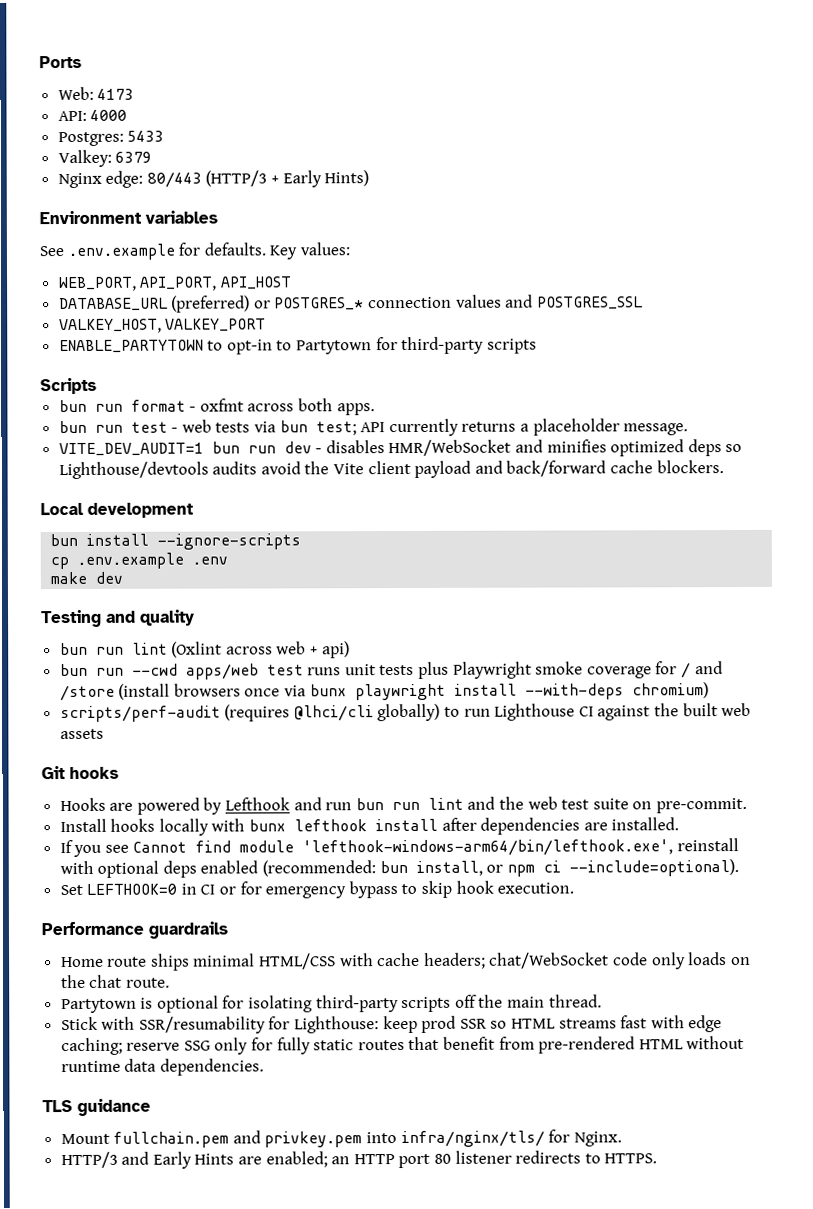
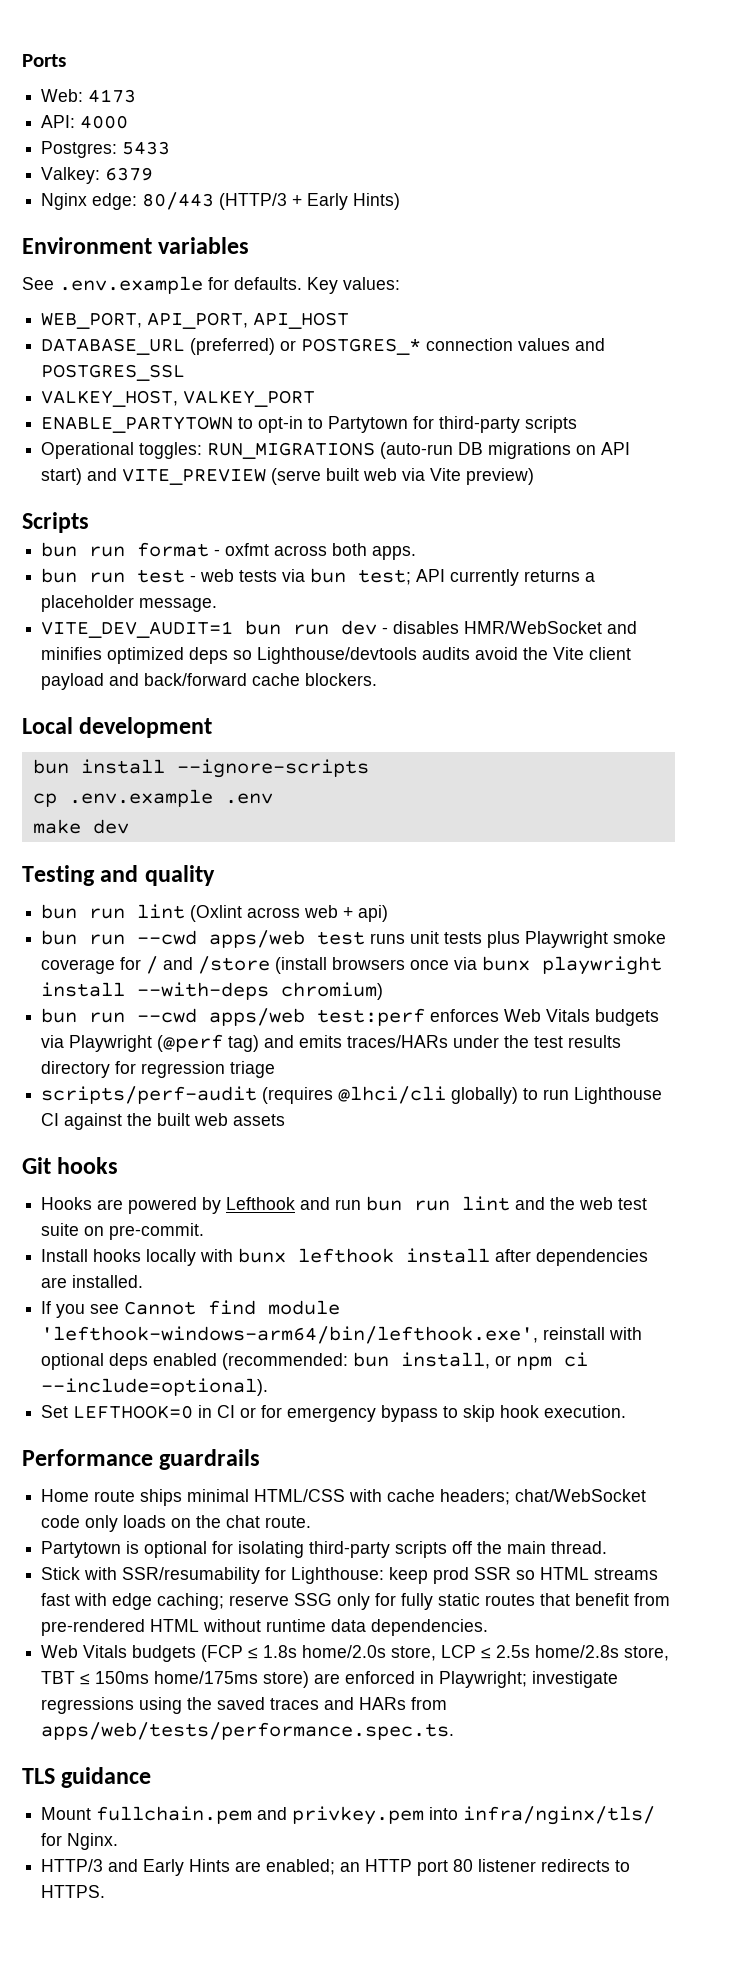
+ Operational toggles: RUN_MIGRATIONS (auto-run DB migrations on API start) and VITE_PREVIEW (serve built web via Vite preview)
+ bun run --cwd apps/web test:perf enforces Web Vitals budgets via Playwright (@perf tag) and emits traces/HARs under the test results directory for regression triage
+ Web Vitals budgets (FCP ≤ 1.8s home/2.0s store, LCP ≤ 2.5s home/2.8s store, TBT ≤ 150ms home/175ms store) are enforced in Playwright; investigate regressions using the saved traces and HARs from apps/web/tests/performance.spec.ts.

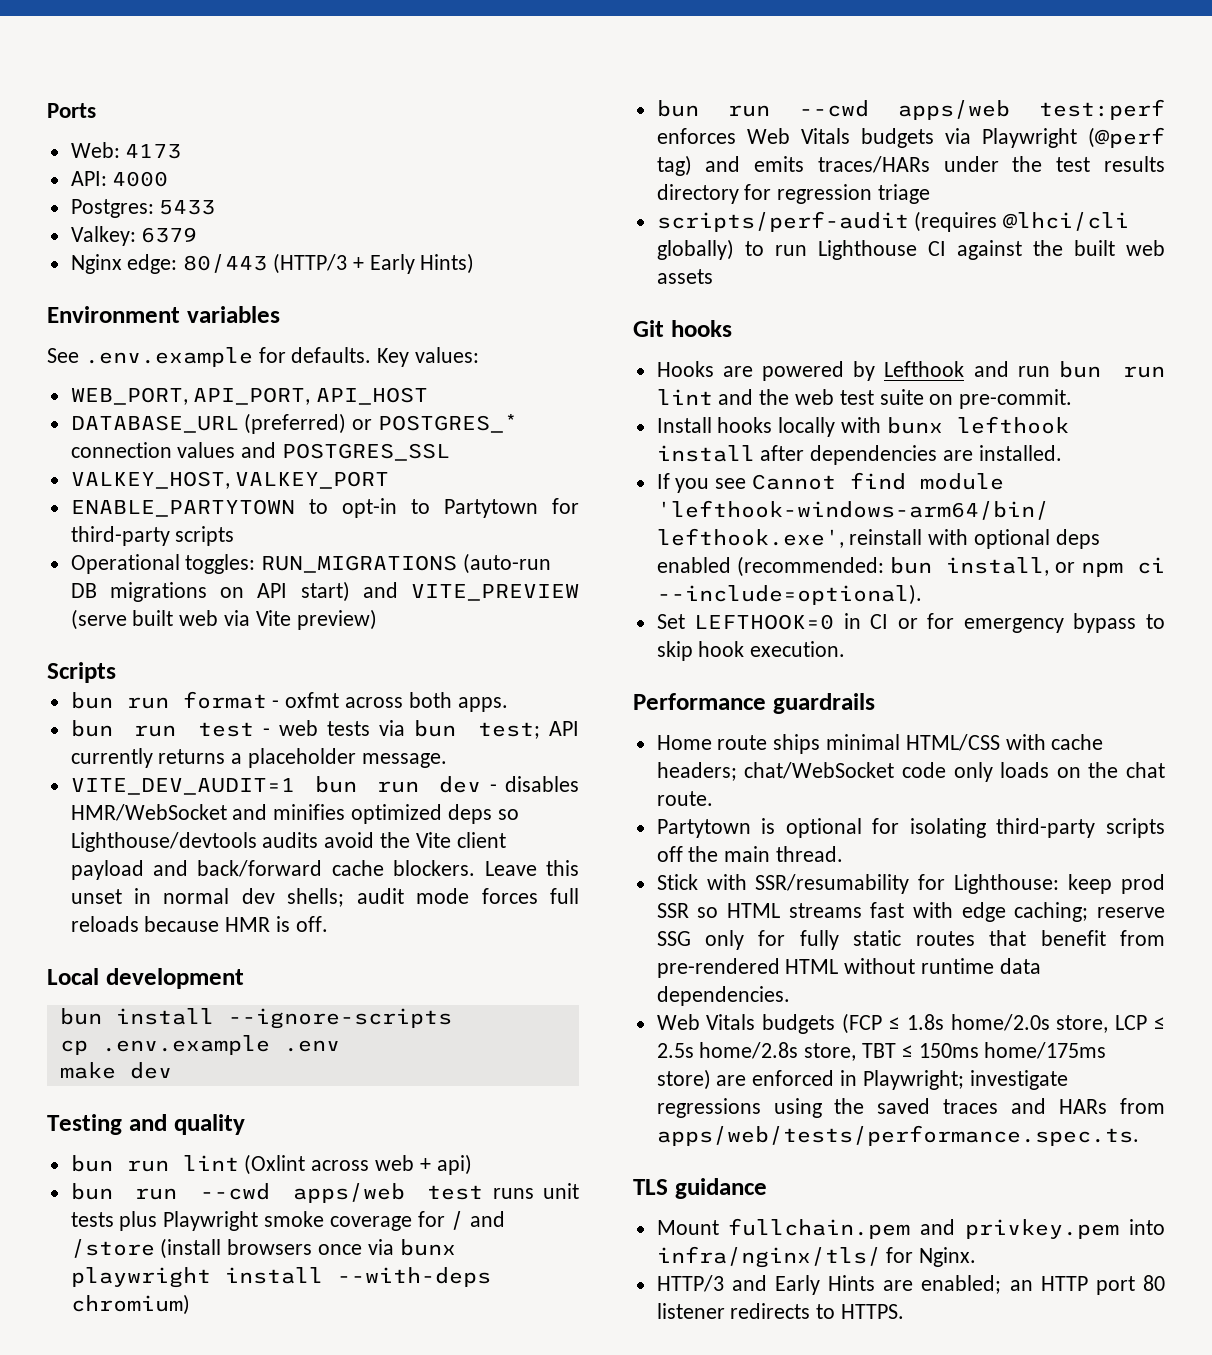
+ Leave this unset in normal dev shells; audit mode forces full reloads because HMR is off.

